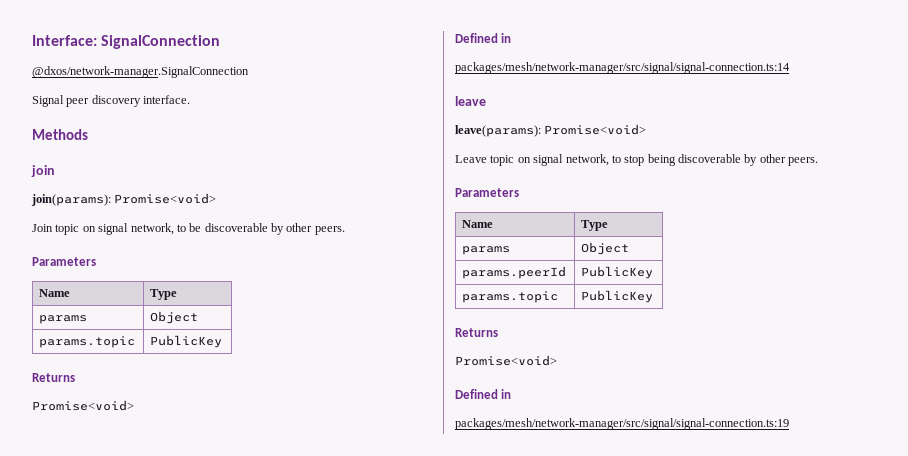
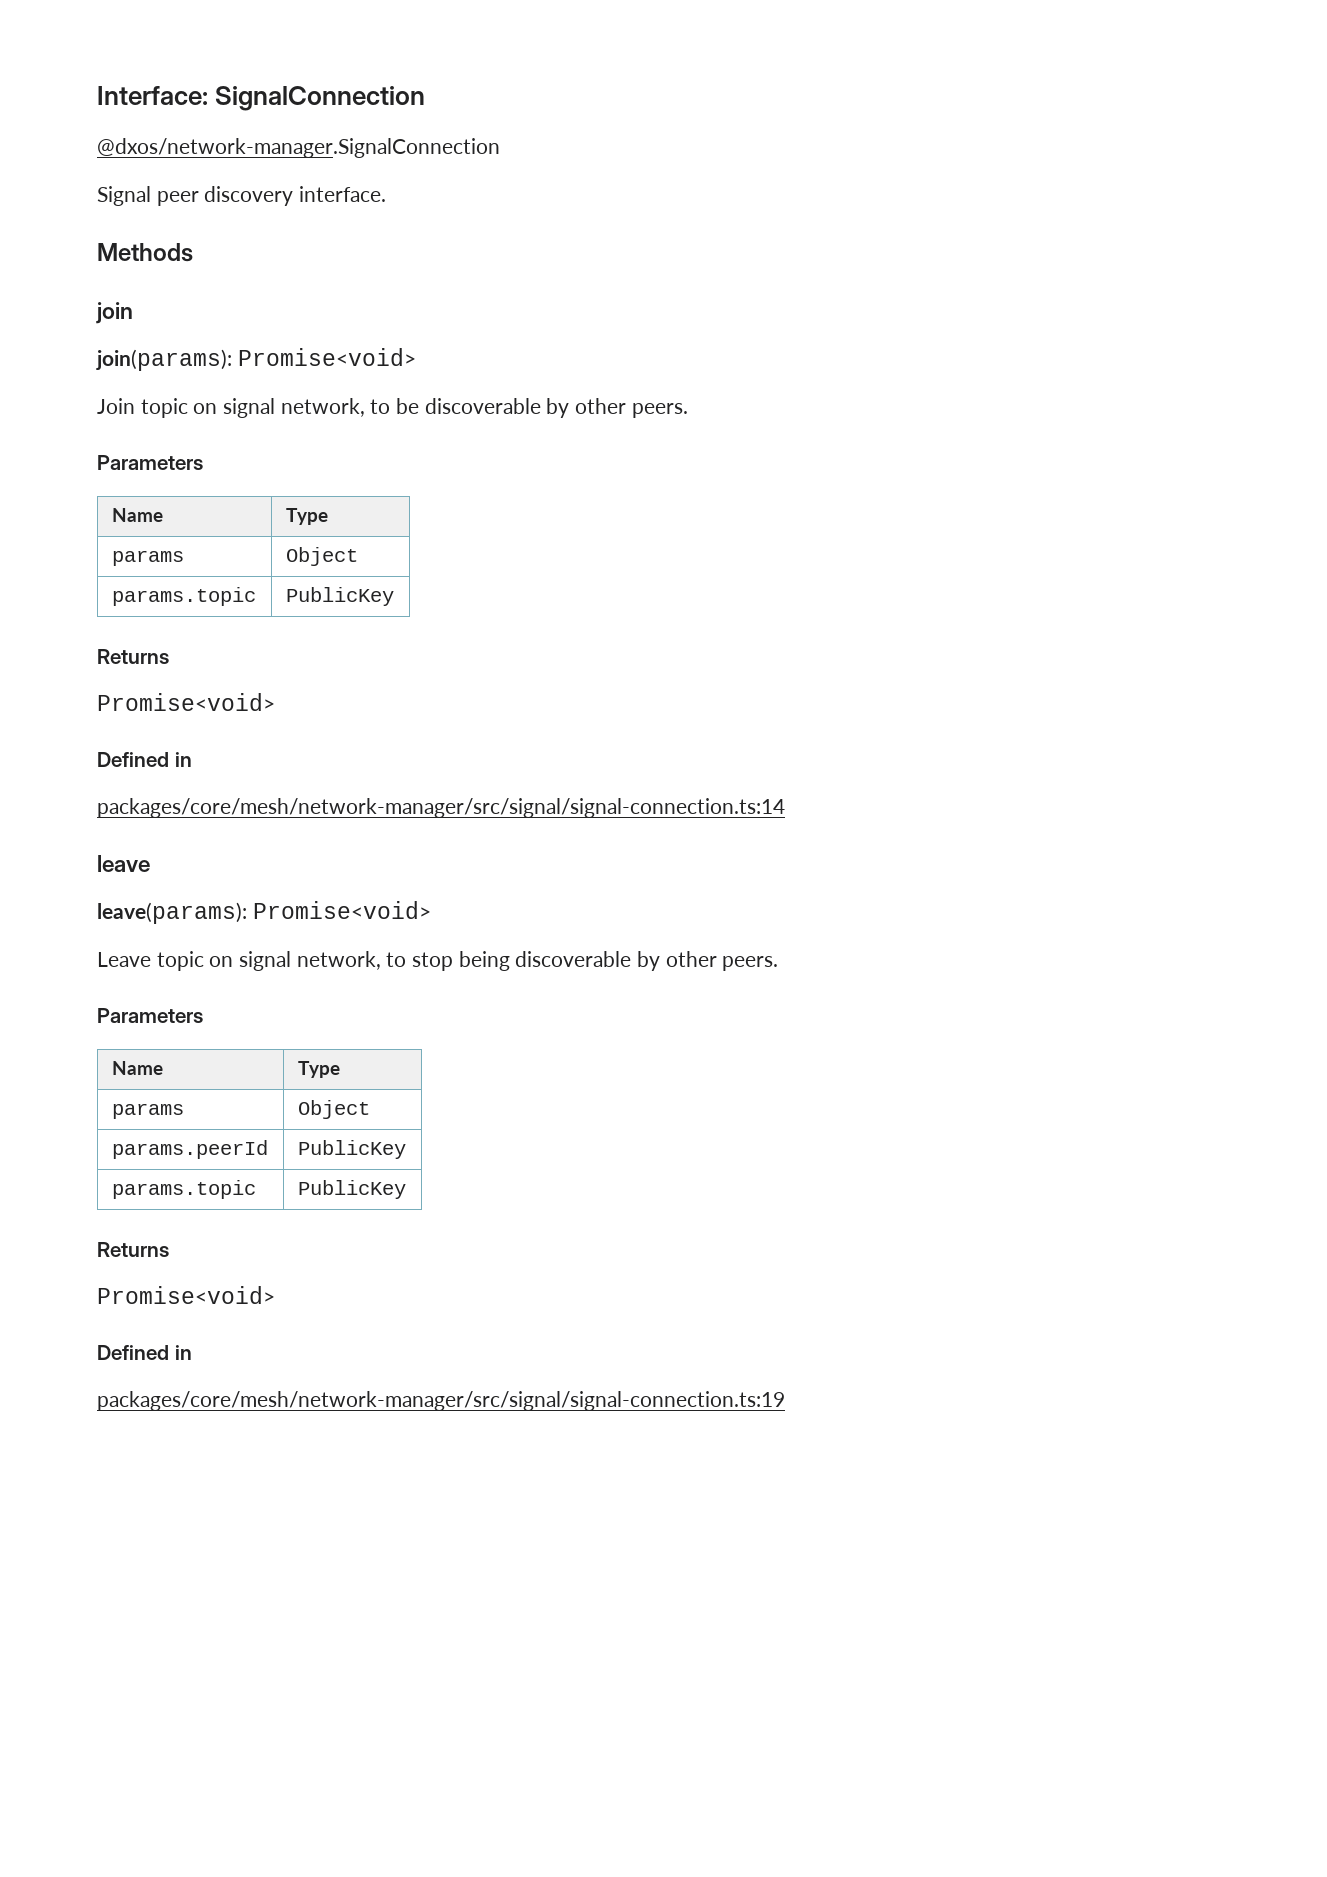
- packages/mesh/network-manager/src/signal/signal-connection.ts:14
+ packages/core/mesh/network-manager/src/signal/signal-connection.ts:14
- packages/mesh/network-manager/src/signal/signal-connection.ts:19
+ packages/core/mesh/network-manager/src/signal/signal-connection.ts:19

